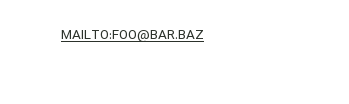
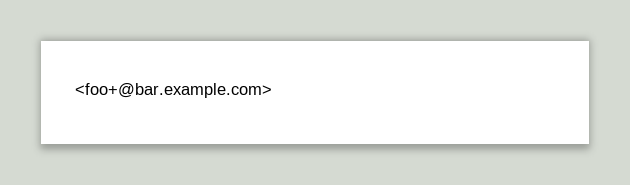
- MAILTO:FOO@BAR.BAZ
+ <foo+@bar.example.com>

